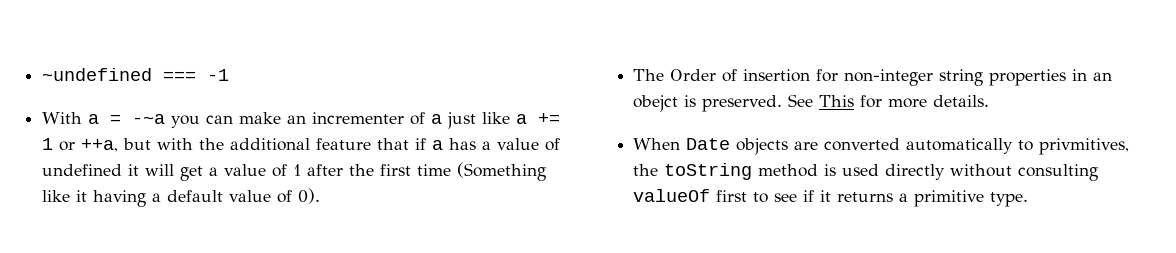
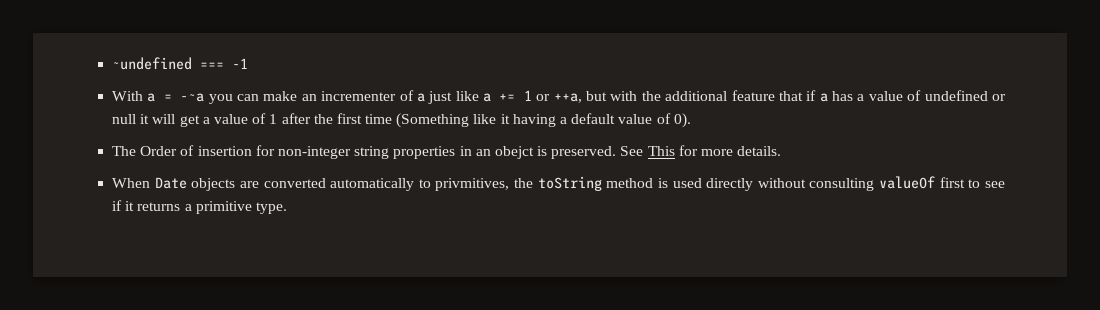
- With a = -~a you can make an incrementer of a just like a += 1 or ++a, but with the additional feature that if a has a value of undefined it will get a value of 1 after the first time (Something like it having a default value of 0).
+ With a = -~a you can make an incrementer of a just like a += 1 or ++a, but with the additional feature that if a has a value of undefined or null it will get a value of 1 after the first time (Something like it having a default value of 0).

